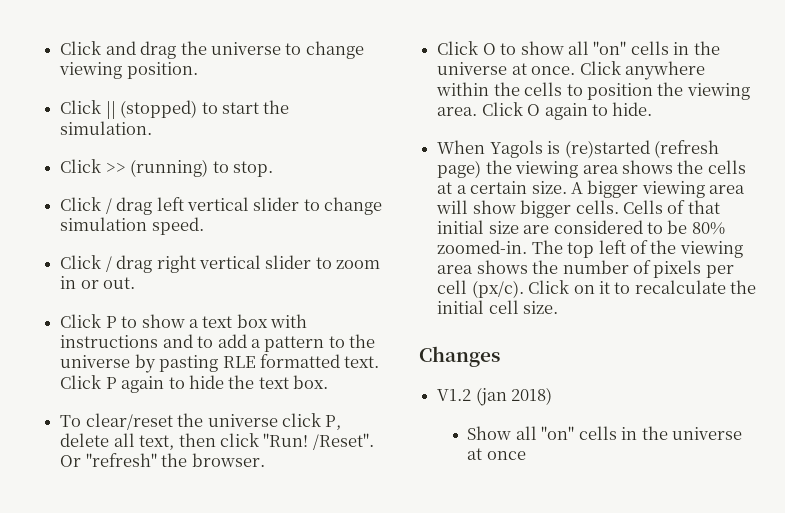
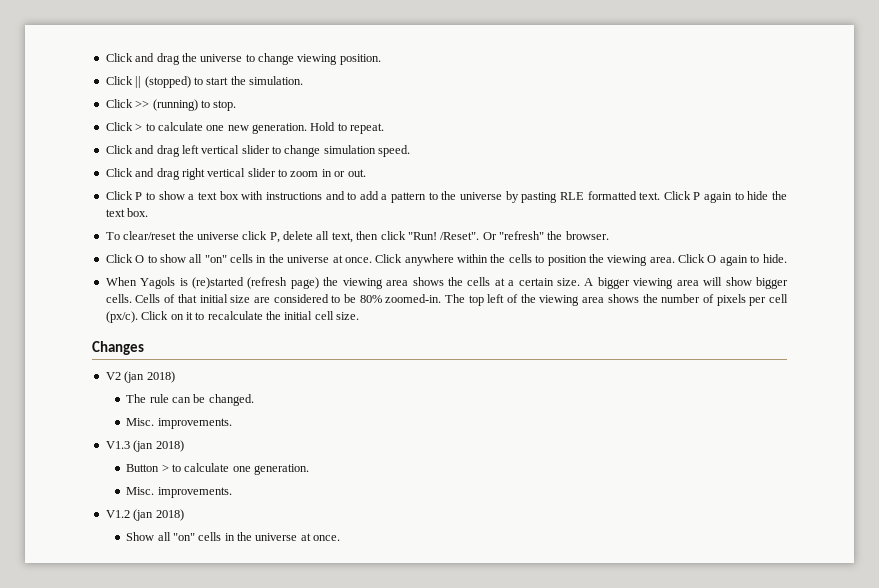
- Click / drag left vertical slider to change simulation speed.
+ Click > to calculate one new generation. Hold to repeat.
+ Click and drag left vertical slider to change simulation speed.
- Click / drag right vertical slider to zoom in or out.
+ Click and drag right vertical slider to zoom in or out.
+ V2 (jan 2018)
+ The rule can be changed.
+ Misc. improvements.
+ V1.3 (jan 2018)
+ Button > to calculate one generation.
+ Misc. improvements.
- Show all "on" cells in the universe at once
+ Show all "on" cells in the universe at once.

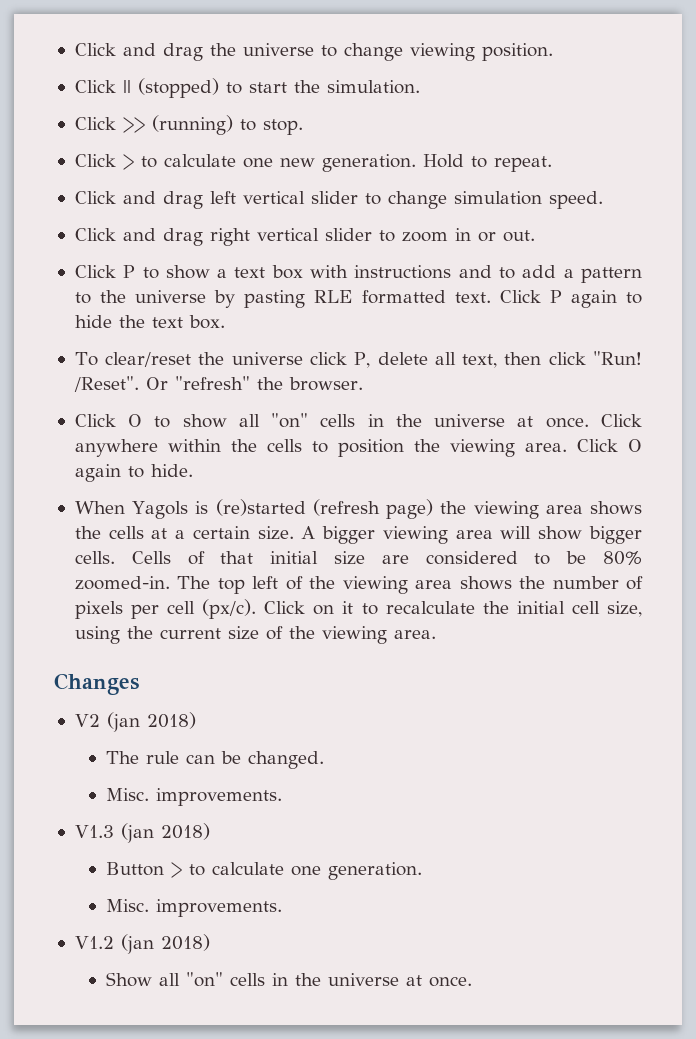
- Click on it to recalculate the initial cell size.
+ Click on it to recalculate the initial cell size, using the current size of the viewing area.

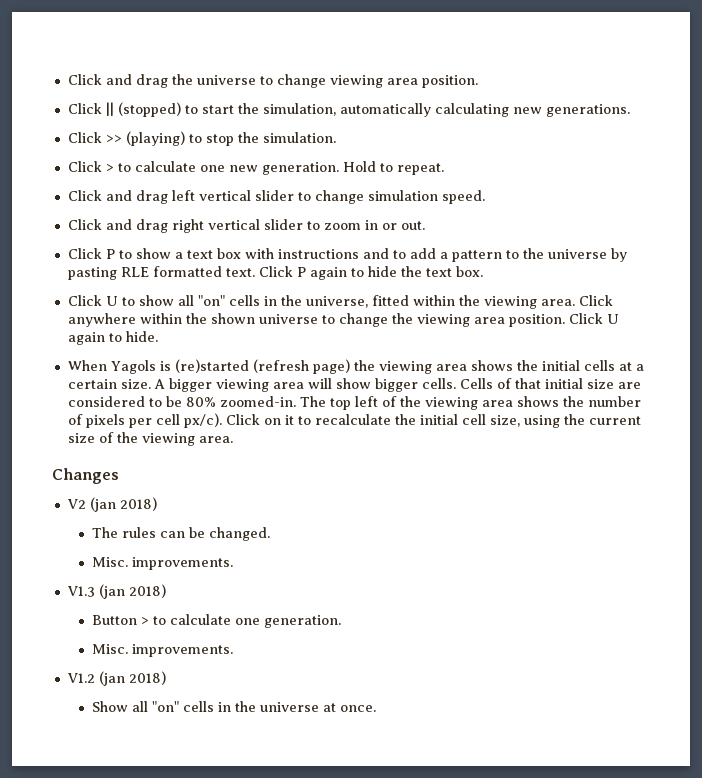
- Click and drag the universe to change viewing position.
+ Click and drag the universe to change viewing area position.
- Click || (stopped) to start the simulation.
- Click >> (running) to stop.
+ Click || (stopped) to start the simulation, automatically calculating new generations.
+ Click >> (playing) to stop the simulation.
- To clear/reset the universe click P, delete all text, then click "Run! /Reset". Or "refresh" the browser.
- Click O to show all "on" cells in the universe at once. Click anywhere within the cells to position the viewing area. Click O again to hide.
+ Click U to show all "on" cells in the universe, fitted within the viewing area. Click anywhere within the shown universe to change the viewing area position. Click U again to hide.
- When Yagols is (re)started (refresh page) the viewing area shows the cells at a certain size.
+ When Yagols is (re)started (refresh page) the viewing area shows the initial cells at a certain size.
- The top left of the viewing area shows the number of pixels per cell (px/c).
+ The top left of the viewing area shows the number of pixels per cell px/c).
- The rule can be changed.
+ The rules can be changed.

